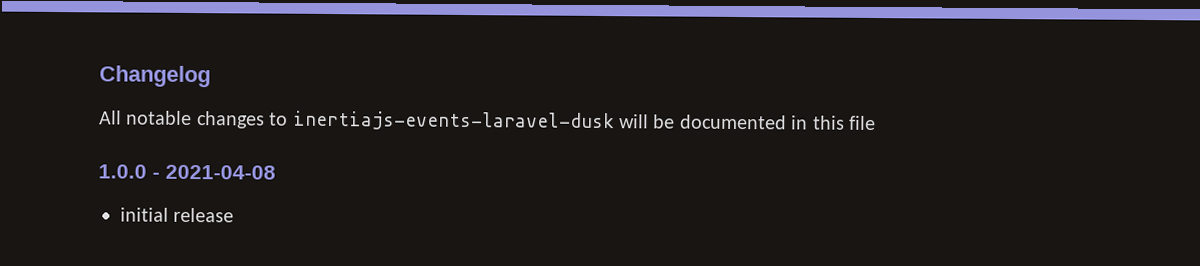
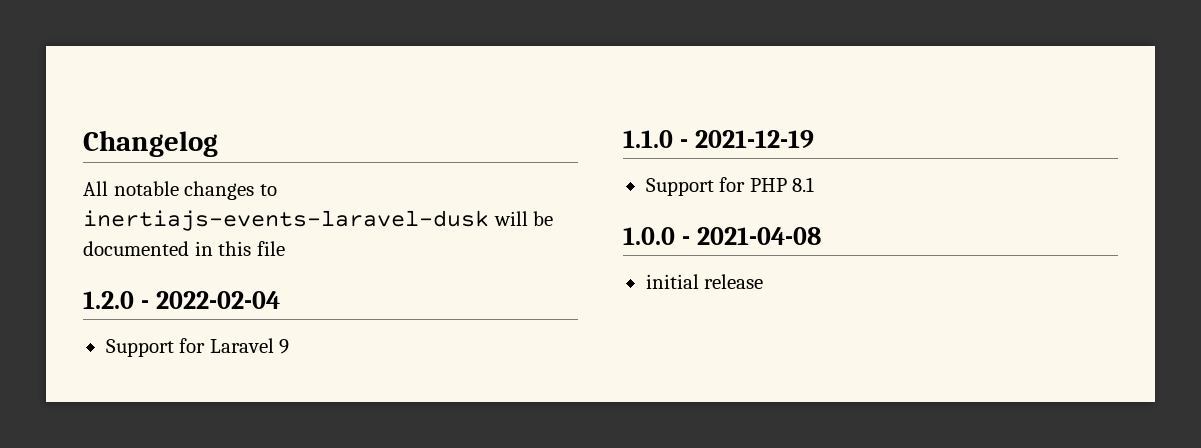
+ 1.2.0 - 2022-02-04
+ Support for Laravel 9
+ 1.1.0 - 2021-12-19
+ Support for PHP 8.1

